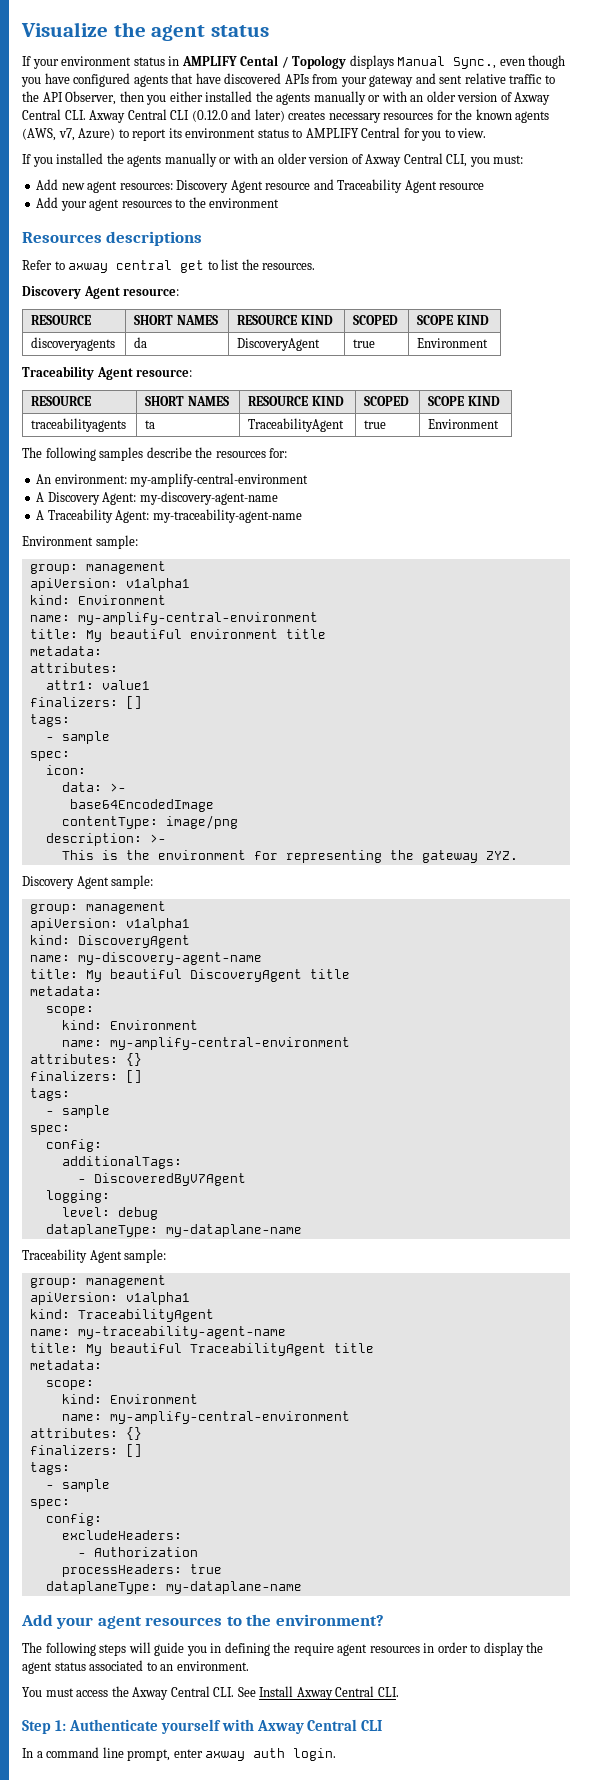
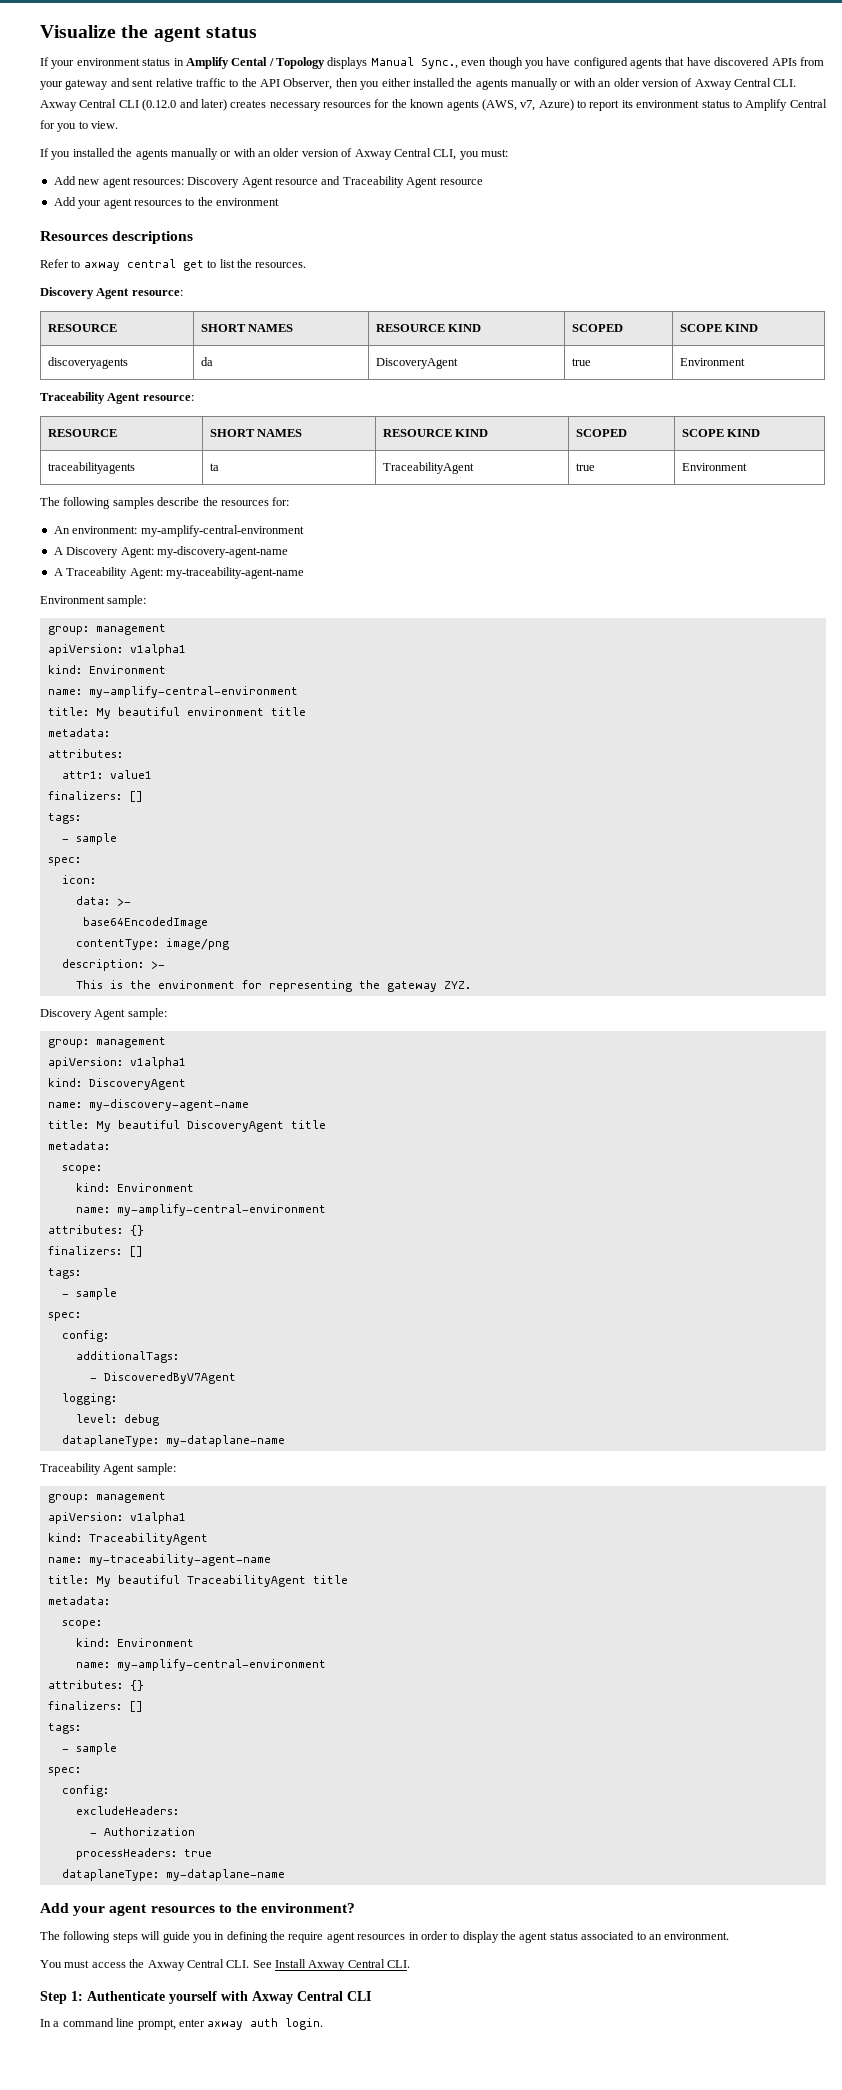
- If your environment status in AMPLIFY Cental / Topology displays Manual Sync., even though you have configured agents that have discovered APIs from your gateway and sent relative traffic to the API Observer, then you either installed the agents manually or with an older version of Axway Central CLI. Axway Central CLI (0.12.0 and later) creates necessary resources for the known agents (AWS, v7, Azure) to report its environment status to AMPLIFY Central for you to view.
+ If your environment status in Amplify Cental / Topology displays Manual Sync., even though you have configured agents that have discovered APIs from your gateway and sent relative traffic to the API Observer, then you either installed the agents manually or with an older version of Axway Central CLI. Axway Central CLI (0.12.0 and later) creates necessary resources for the known agents (AWS, v7, Azure) to report its environment status to Amplify Central for you to view.

